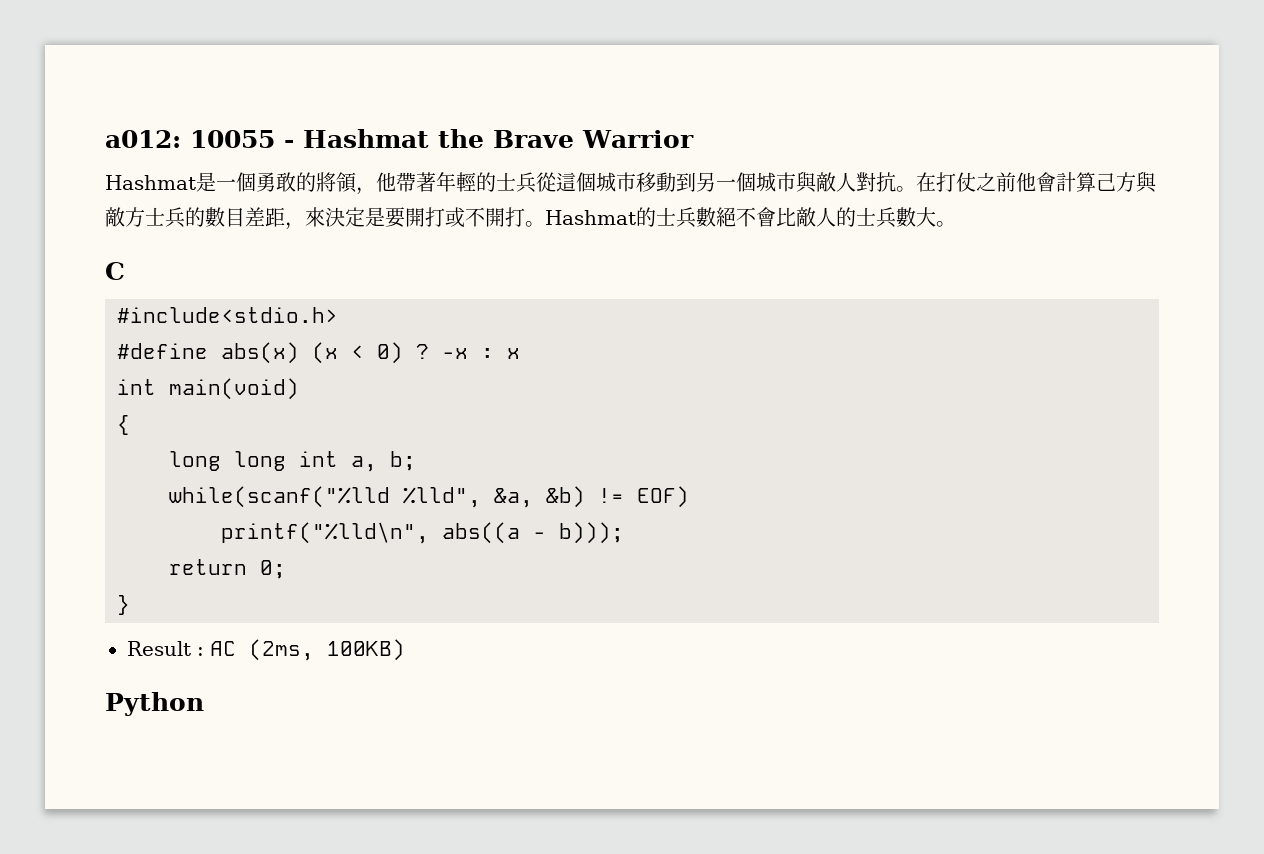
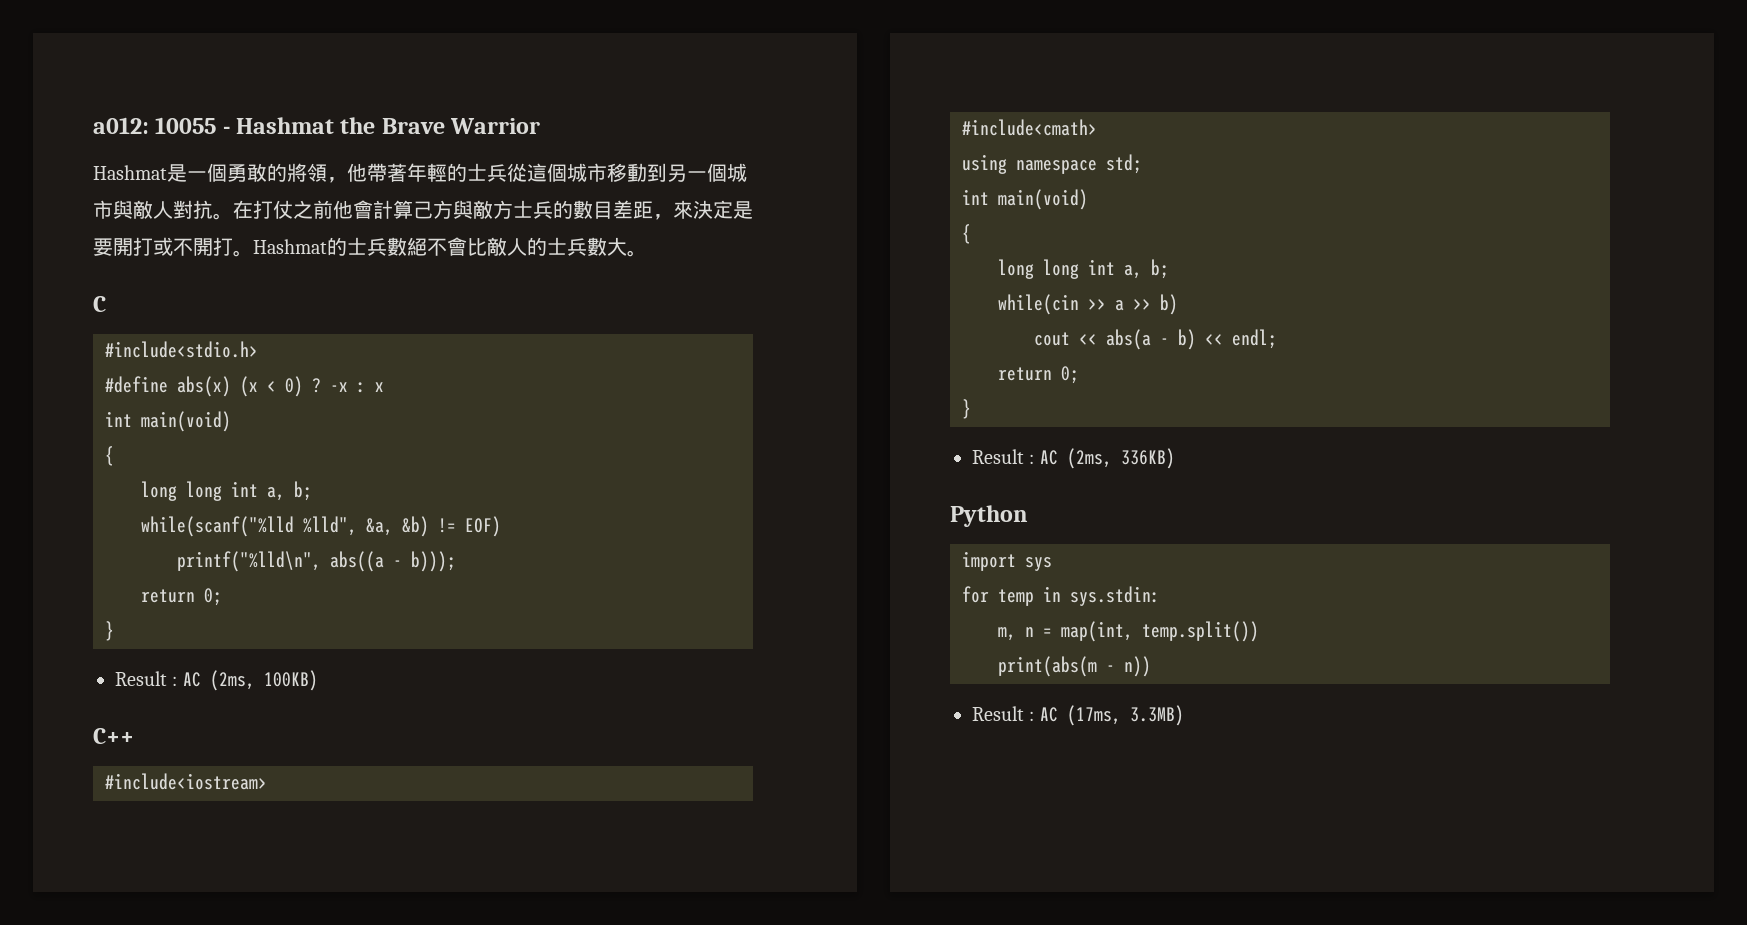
+ C++
+ #include<iostream>
+ #include<cmath>
+ using namespace std;
+ int main(void)
+ {
+ long long int a, b;
+ while(cin >> a >> b)
+ cout << abs(a - b) << endl;
+ return 0;
+ }
+ Result : AC (2ms, 336KB)
  Python
+ import sys
+ for temp in sys.stdin:
+ m, n = map(int, temp.split())
+ print(abs(m - n))
+ Result : AC (17ms, 3.3MB)

